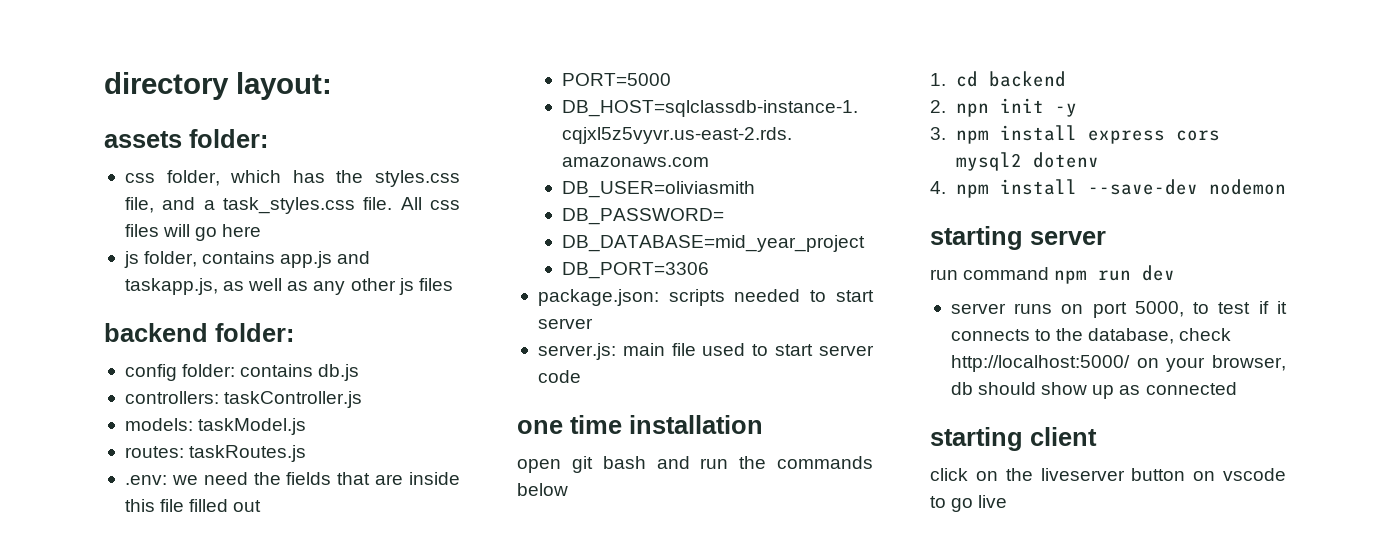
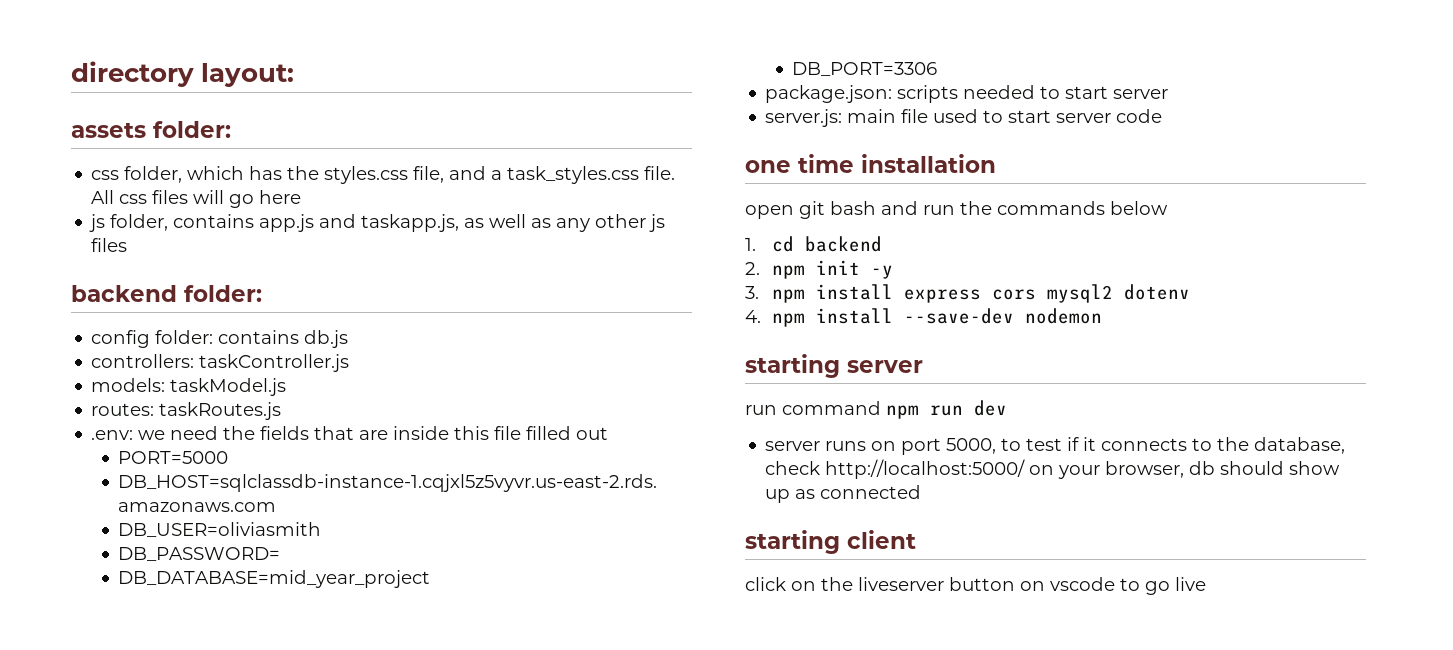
- 2. npn init -y
+ 2. npm init -y

